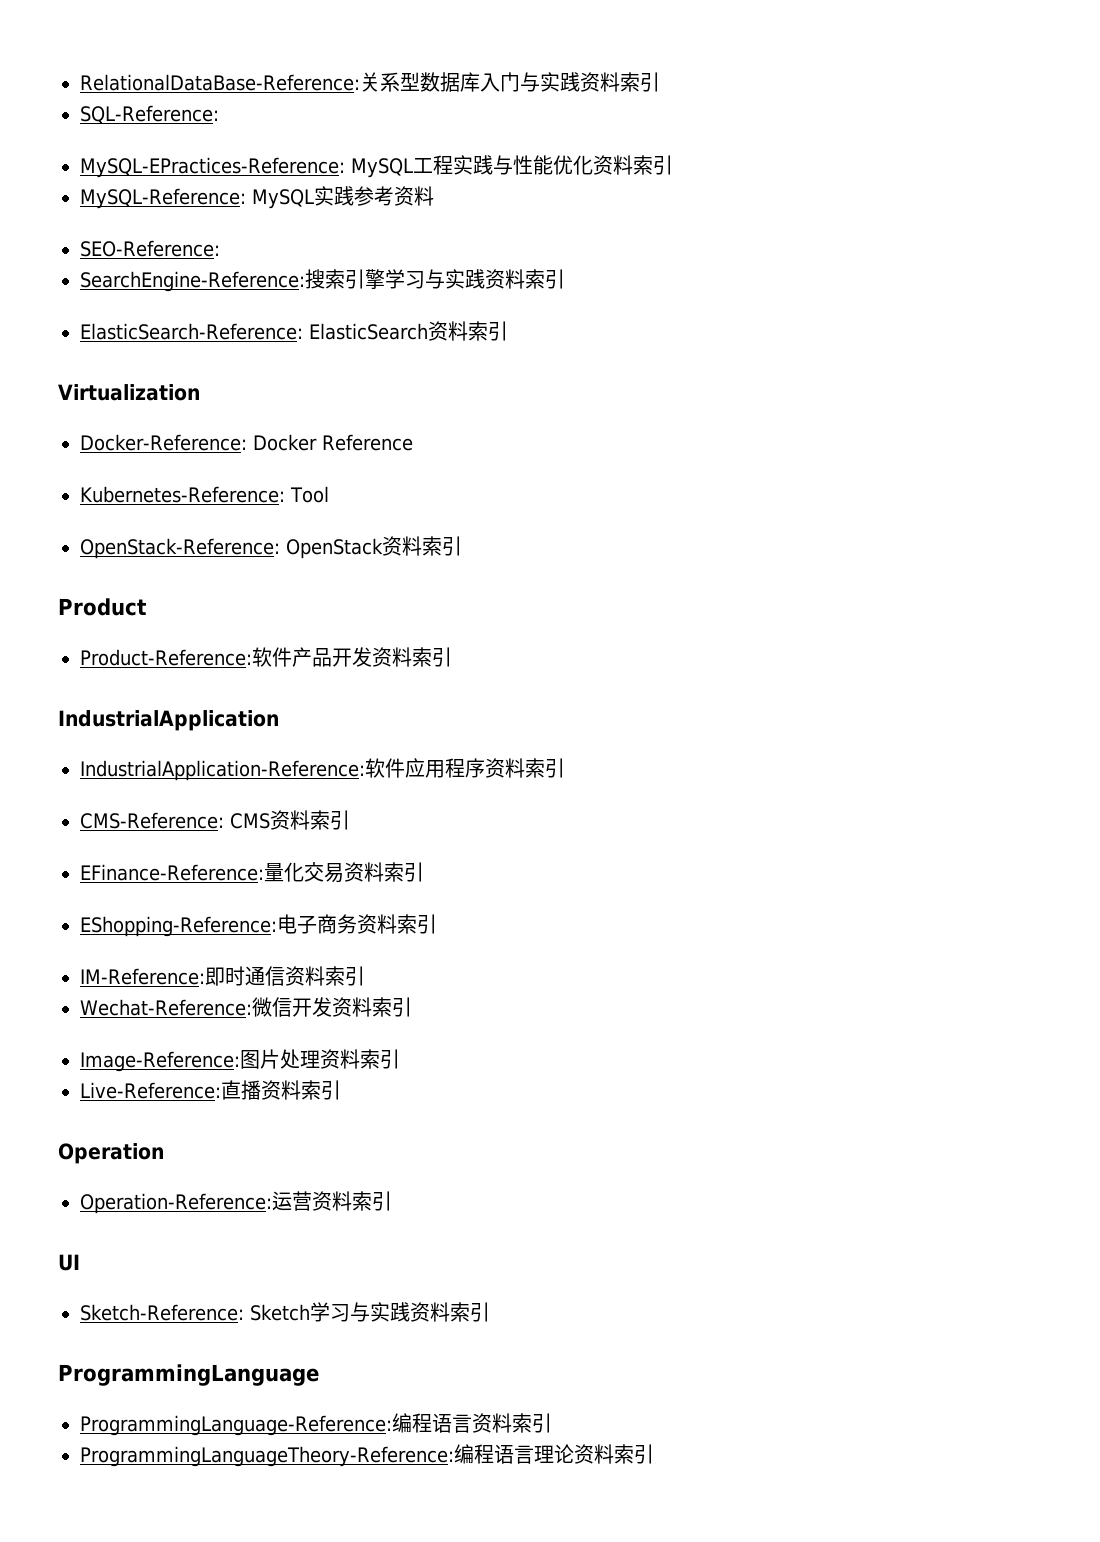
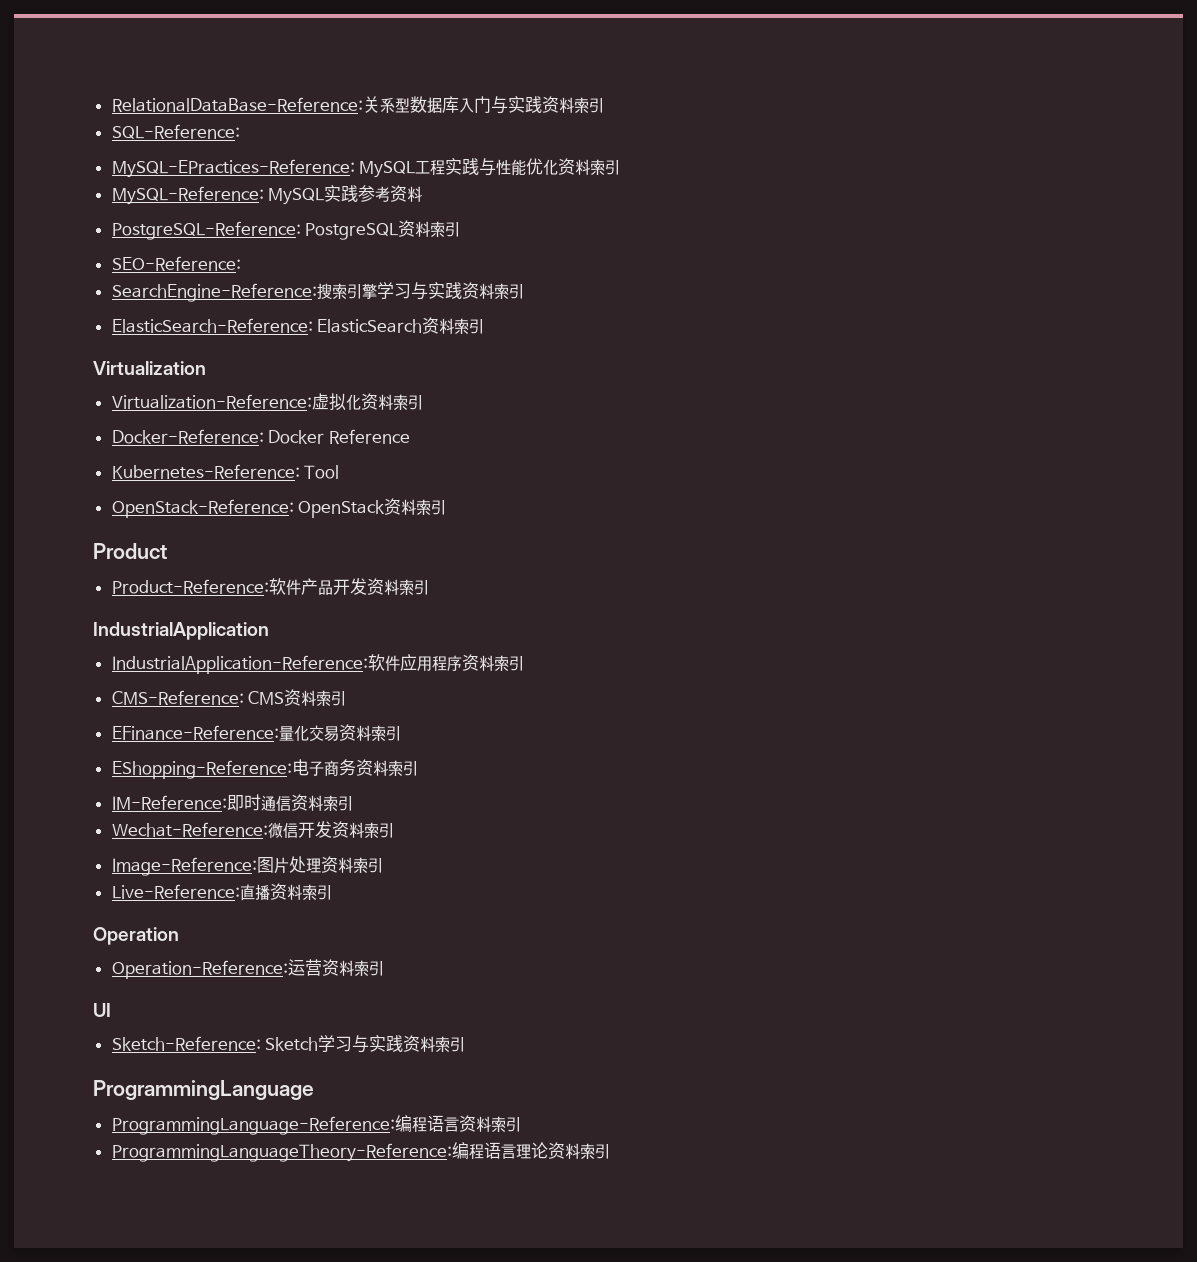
+ PostgreSQL-Reference: PostgreSQL资料索引
+ Virtualization-Reference:虚拟化资料索引

